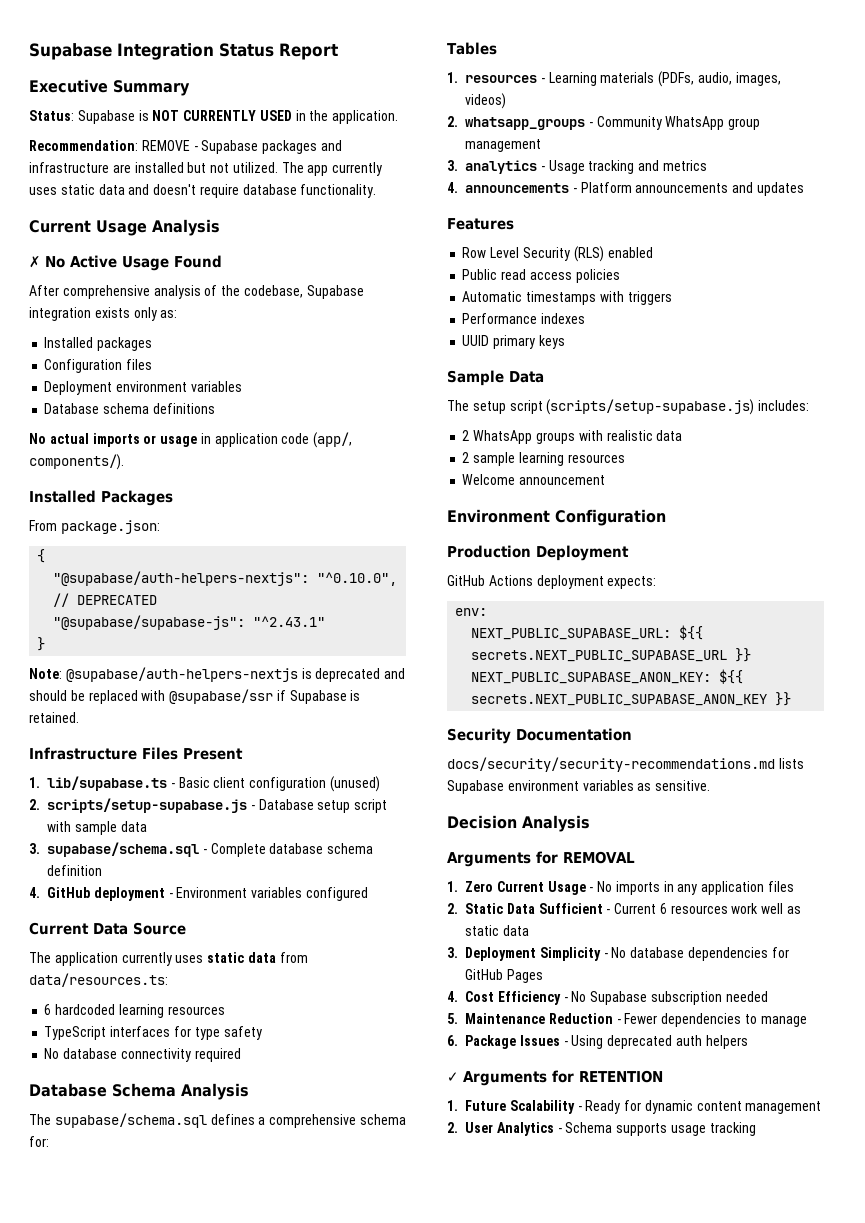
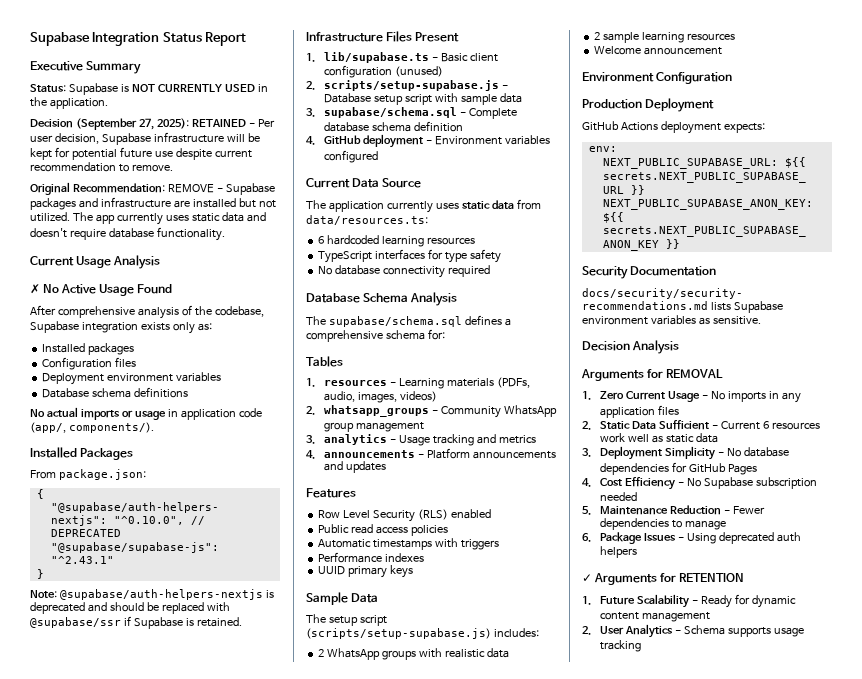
- Recommendation: REMOVE - Supabase packages and infrastructure are installed but not utilized.
+ Decision (September 27, 2025): RETAINED - Per user decision, Supabase infrastructure will be kept for potential future use despite current recommendation to remove.
+ Original Recommendation: REMOVE - Supabase packages and infrastructure are installed but not utilized.

